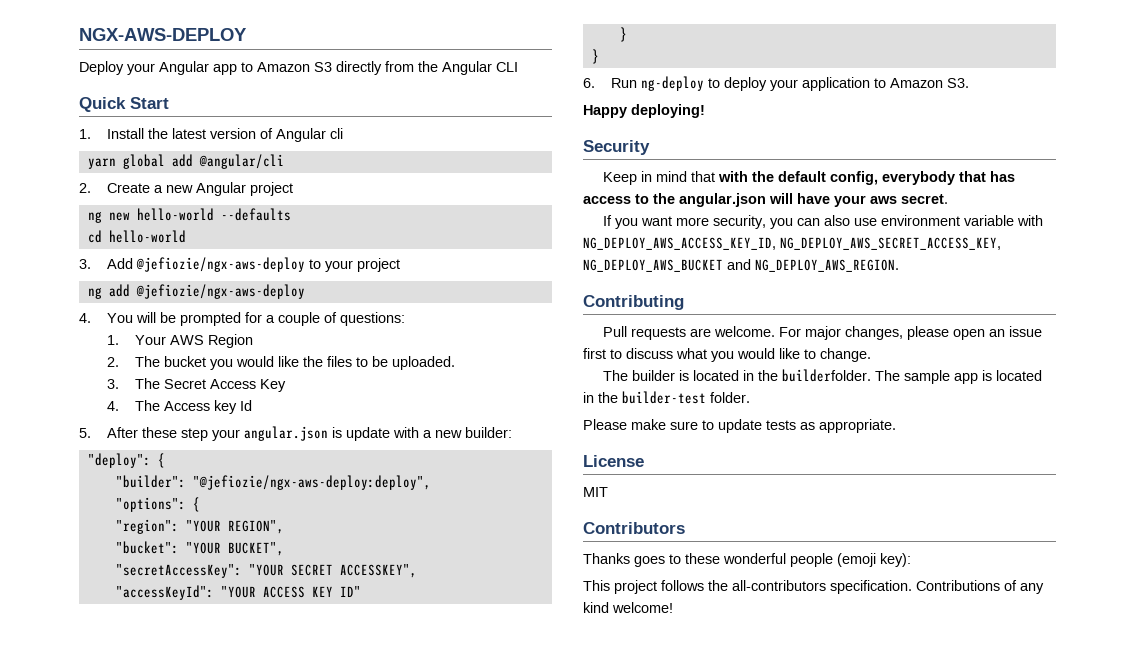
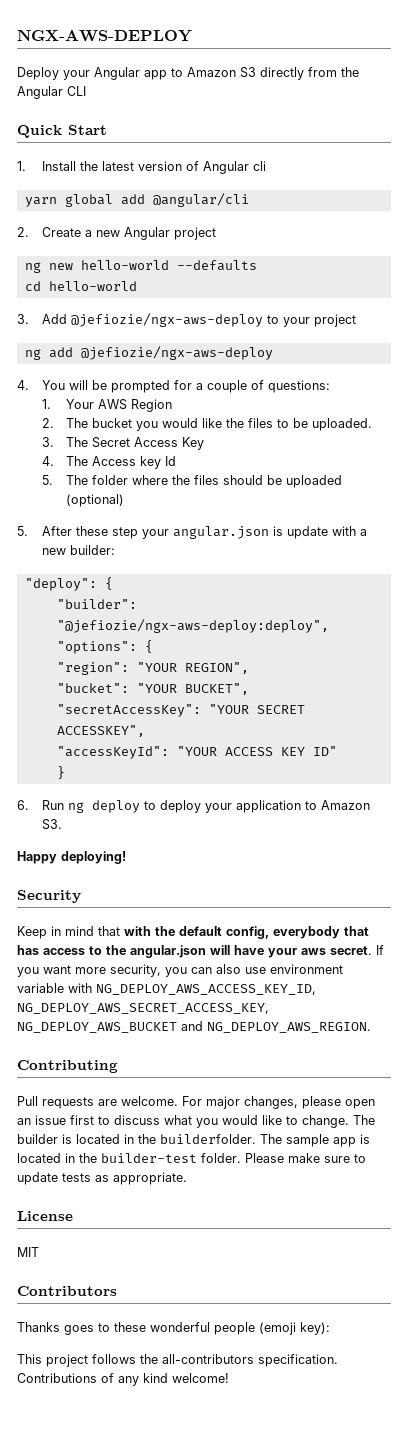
+ 5. The folder where the files should be uploaded (optional)
  "accessKeyId": "YOUR ACCESS KEY ID"
- }
- 6. Run ng-deploy to deploy your application to Amazon S3.
+ 6. Run ng deploy to deploy your application to Amazon S3.
- Keep in mind that with the default config, everybody that has access to the angular.json will have your aws secret.
- If you want more security, you can also use environment variable with NG_DEPLOY_AWS_ACCESS_KEY_ID, NG_DEPLOY_AWS_SECRET_ACCESS_KEY, NG_DEPLOY_AWS_BUCKET and NG_DEPLOY_AWS_REGION.
+ Keep in mind that with the default config, everybody that has access to the angular.json will have your aws secret. If you want more security, you can also use environment variable with NG_DEPLOY_AWS_ACCESS_KEY_ID, NG_DEPLOY_AWS_SECRET_ACCESS_KEY, NG_DEPLOY_AWS_BUCKET and NG_DEPLOY_AWS_REGION.
- For major changes, please open an issue first to discuss what you would like to change.
- The builder is located in the builderfolder.
+ For major changes, please open an issue first to discuss what you would like to change. The builder is located in the builderfolder.
- The sample app is located in the builder-test folder.
- Please make sure to update tests as appropriate.
+ The sample app is located in the builder-test folder. Please make sure to update tests as appropriate.

